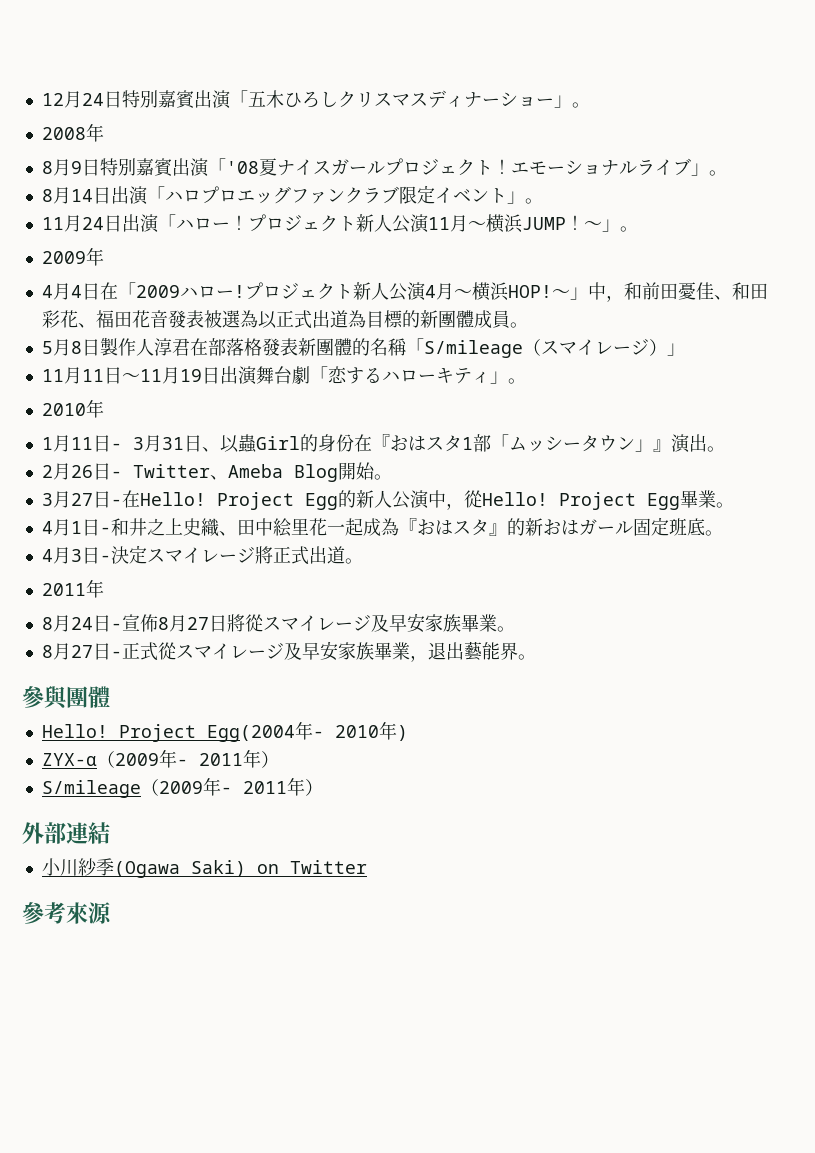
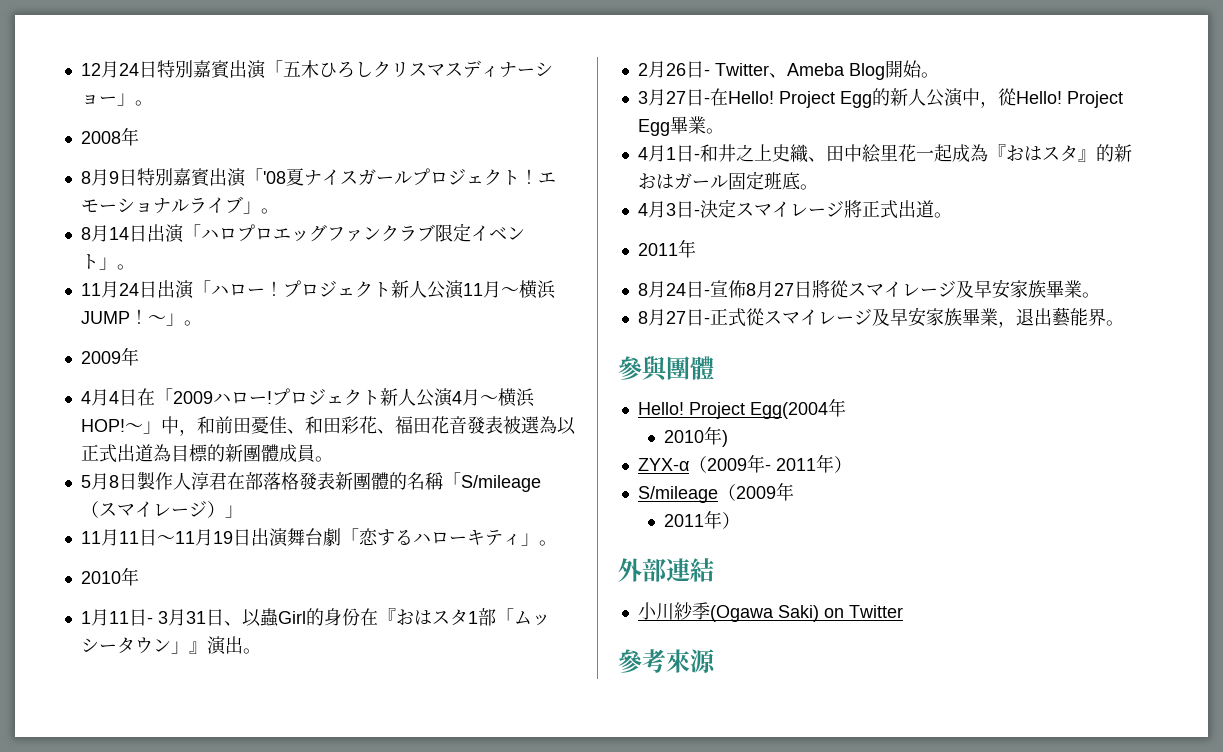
- Project Egg(2004年- 2010年)
+ Project Egg(2004年
+ 2010年)
- S/mileage（2009年- 2011年）
+ S/mileage（2009年
+ 2011年）

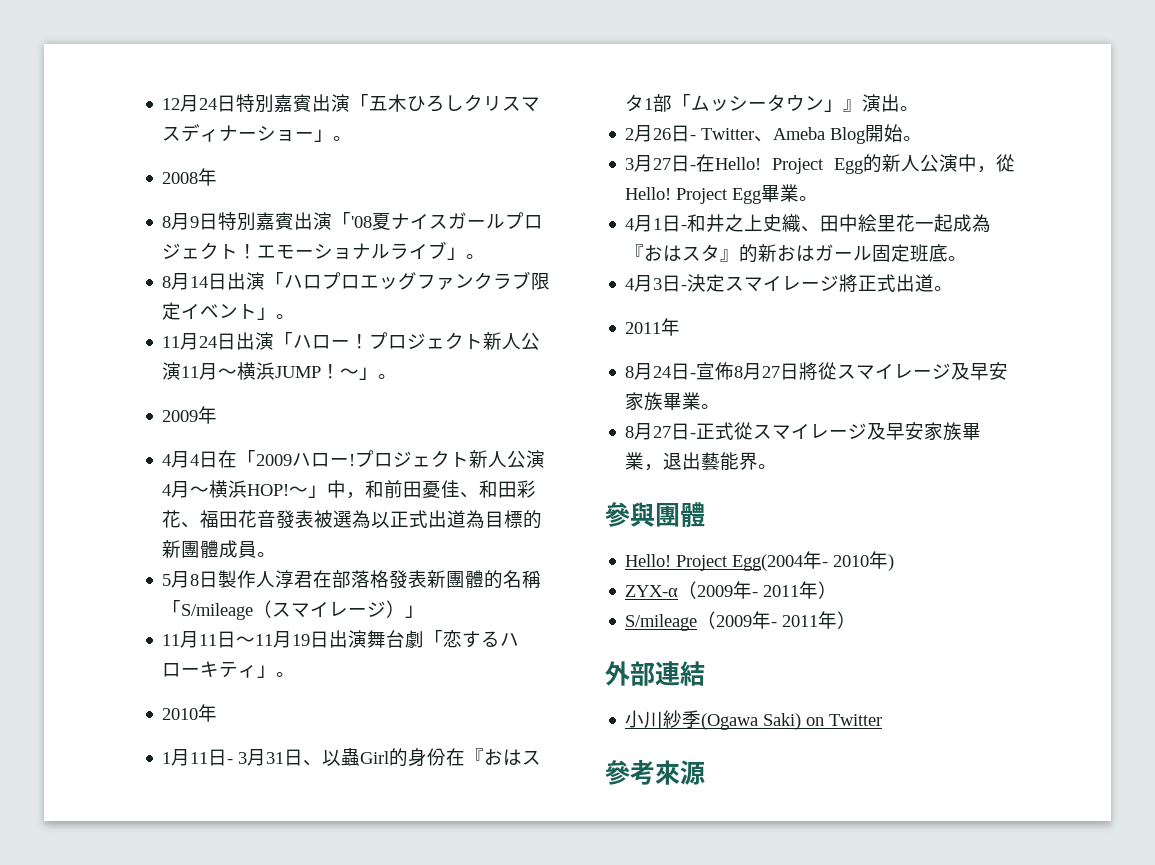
- Project Egg(2004年
- 2010年)
+ Project Egg(2004年- 2010年)
- S/mileage（2009年
- 2011年）
+ S/mileage（2009年- 2011年）

